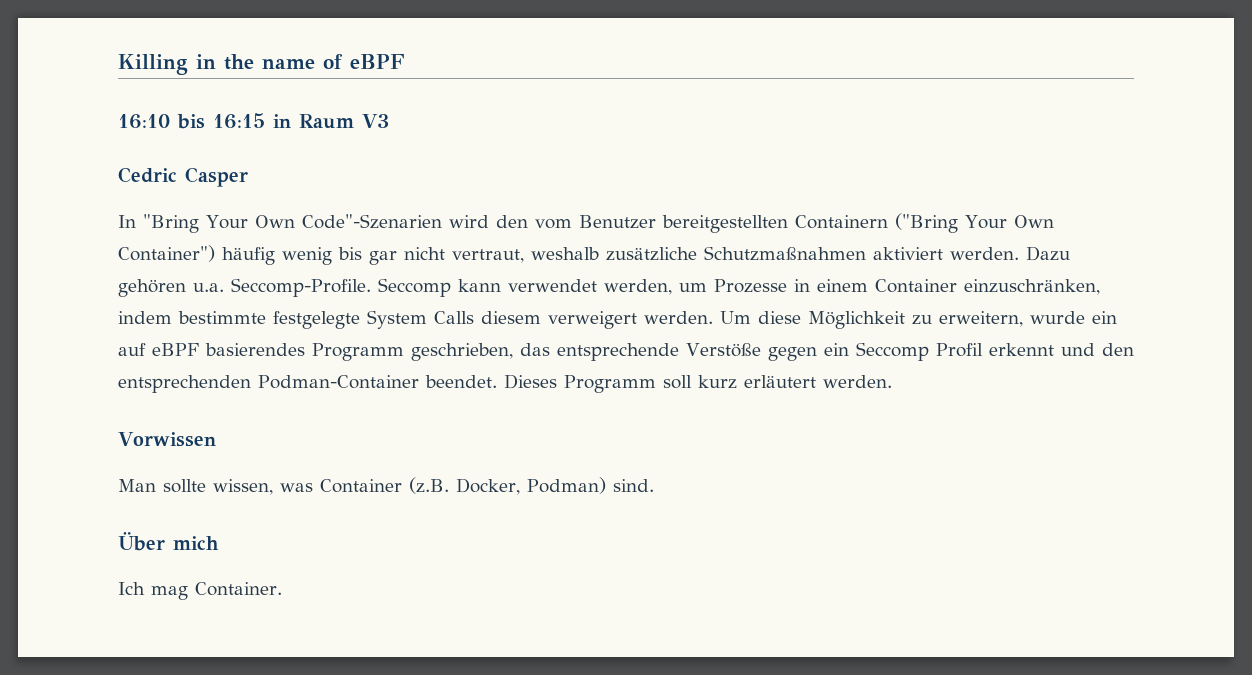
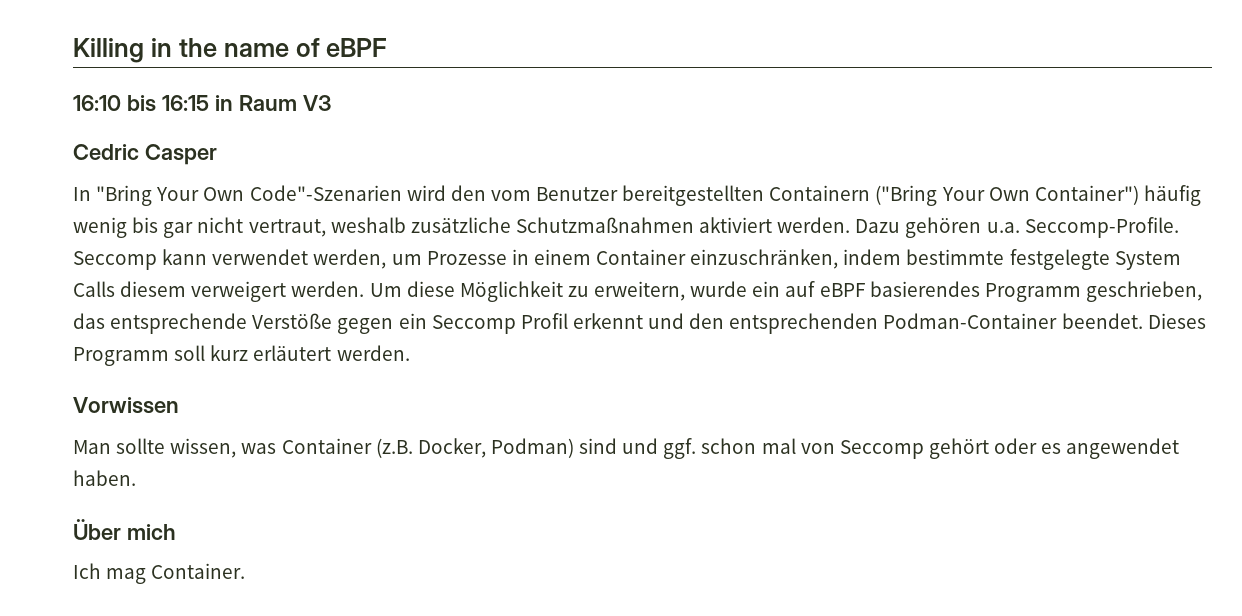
- Man sollte wissen, was Container (z.B. Docker, Podman) sind.
+ Man sollte wissen, was Container (z.B. Docker, Podman) sind und ggf. schon mal von Seccomp gehört oder es angewendet haben.

